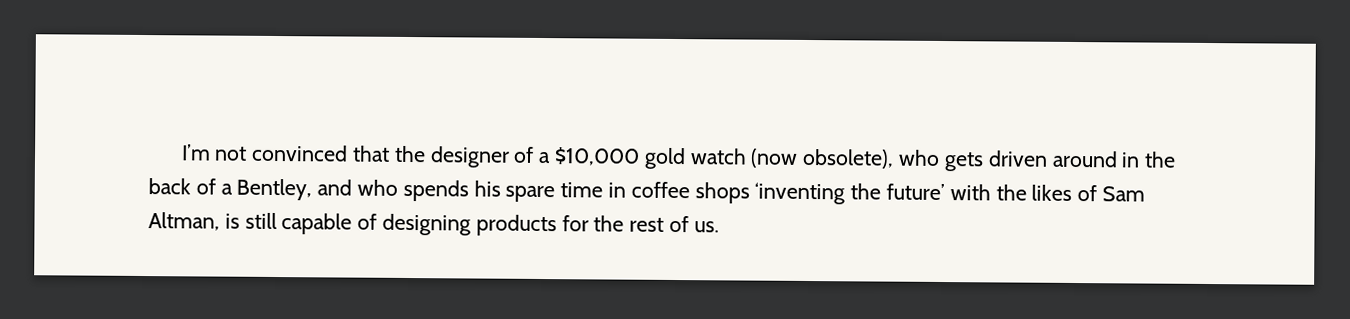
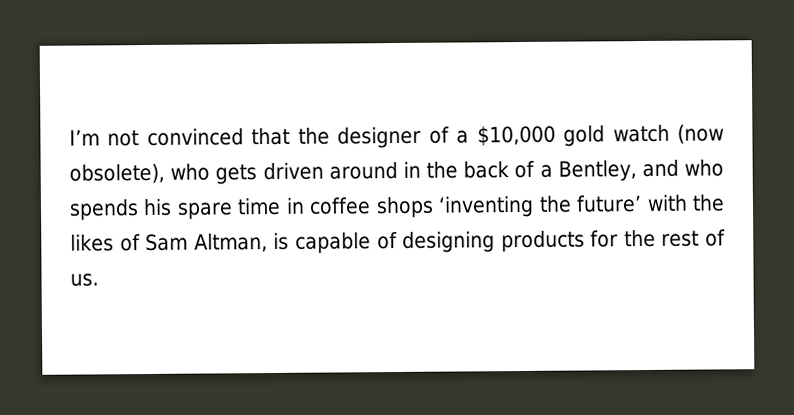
- I’m not convinced that the designer of a $10,000 gold watch (now obsolete), who gets driven around in the back of a Bentley, and who spends his spare time in coffee shops ‘inventing the future’ with the likes of Sam Altman, is still capable of designing products for the rest of us.
+ I’m not convinced that the designer of a $10,000 gold watch (now obsolete), who gets driven around in the back of a Bentley, and who spends his spare time in coffee shops ‘inventing the future’ with the likes of Sam Altman, is capable of designing products for the rest of us.

